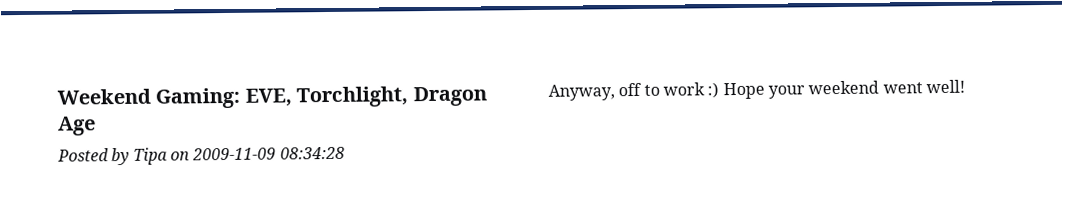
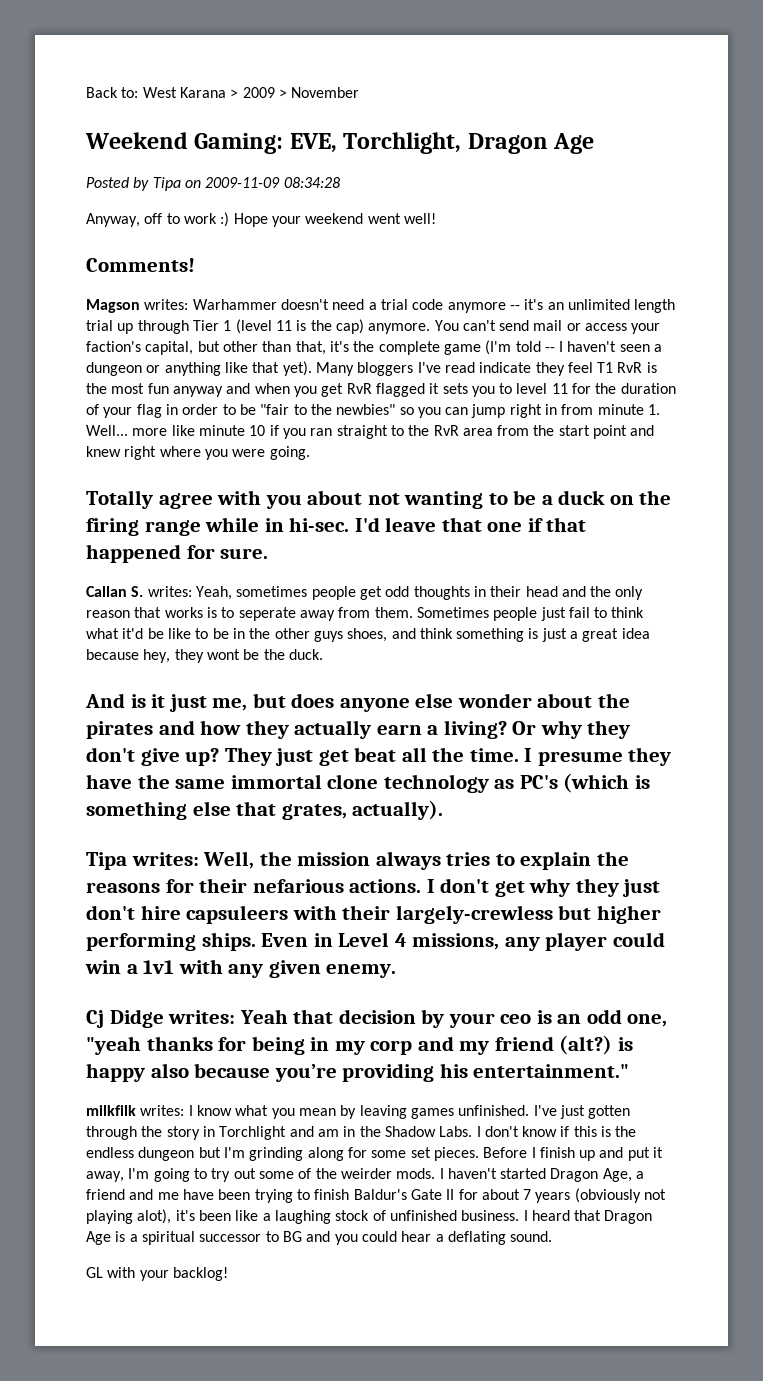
+ Back to: West Karana > 2009 > November
+ Comments!
+ Magson writes: Warhammer doesn't need a trial code anymore -- it's an unlimited length trial up through Tier 1 (level 11 is the cap) anymore. You can't send mail or access your faction's capital, but other than that, it's the complete game (I'm told -- I haven't seen a dungeon or anything like that yet). Many bloggers I've read indicate they feel T1 RvR is the most fun anyway and when you get RvR flagged it sets you to level 11 for the duration of your flag in order to be "fair to the newbies" so you can jump right in from minute 1. Well... more like minute 10 if you ran straight to the RvR area from the start point and knew right where you were going.
+ Totally agree with you about not wanting to be a duck on the firing range while in hi-sec. I'd leave that one if that happened for sure.
+ Callan S. writes: Yeah, sometimes people get odd thoughts in their head and the only reason that works is to seperate away from them. Sometimes people just fail to think what it'd be like to be in the other guys shoes, and think something is just a great idea because hey, they wont be the duck.
+ And is it just me, but does anyone else wonder about the pirates and how they actually earn a living? Or why they don't give up? They just get beat all the time. I presume they have the same immortal clone technology as PC's (which is something else that grates, actually).
+ Tipa writes: Well, the mission always tries to explain the reasons for their nefarious actions. I don't get why they just don't hire capsuleers with their largely-crewless but higher performing ships. Even in Level 4 missions, any player could win a 1v1 with any given enemy.
+ Cj Didge writes: Yeah that decision by your ceo is an odd one, "yeah thanks for being in my corp and my friend (alt?) is happy also because you’re providing his entertainment."
+ milkfilk writes: I know what you mean by leaving games unfinished. I've just gotten through the story in Torchlight and am in the Shadow Labs. I don't know if this is the endless dungeon but I'm grinding along for some set pieces. Before I finish up and put it away, I'm going to try out some of the weirder mods. I haven't started Dragon Age, a friend and me have been trying to finish Baldur's Gate II for about 7 years (obviously not playing alot), it's been like a laughing stock of unfinished business. I heard that Dragon Age is a spiritual successor to BG and you could hear a deflating sound.
+ GL with your backlog!

